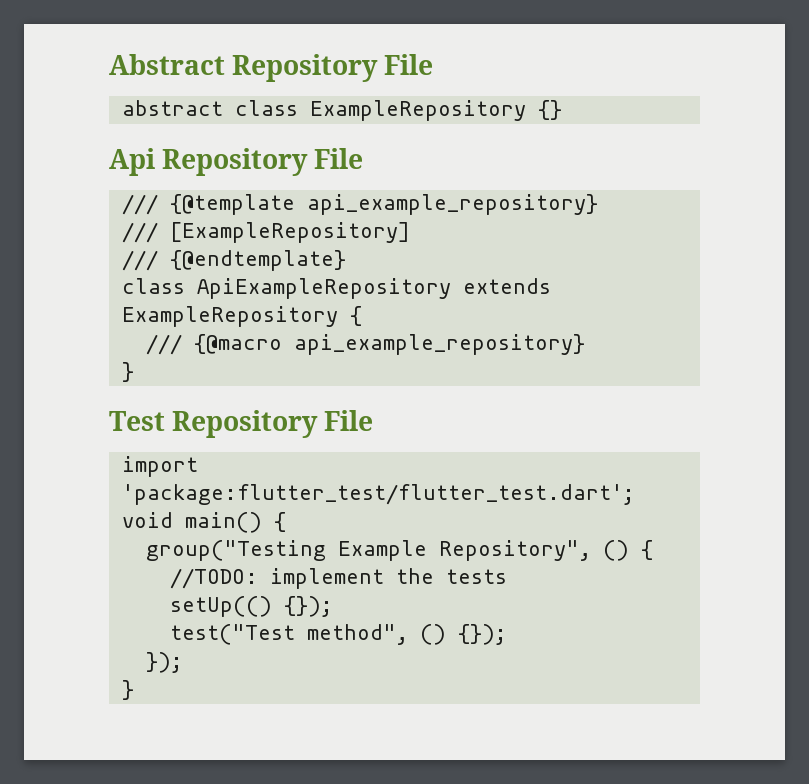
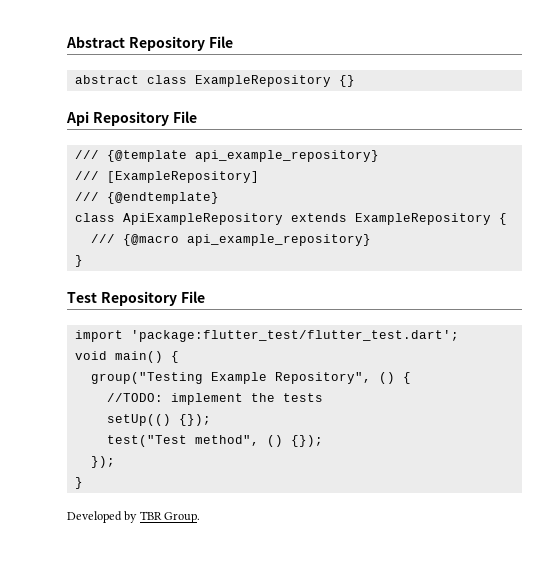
+ Developed by TBR Group.

